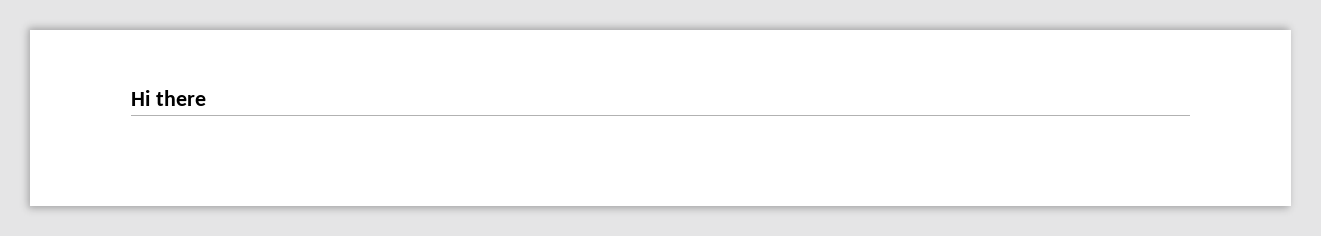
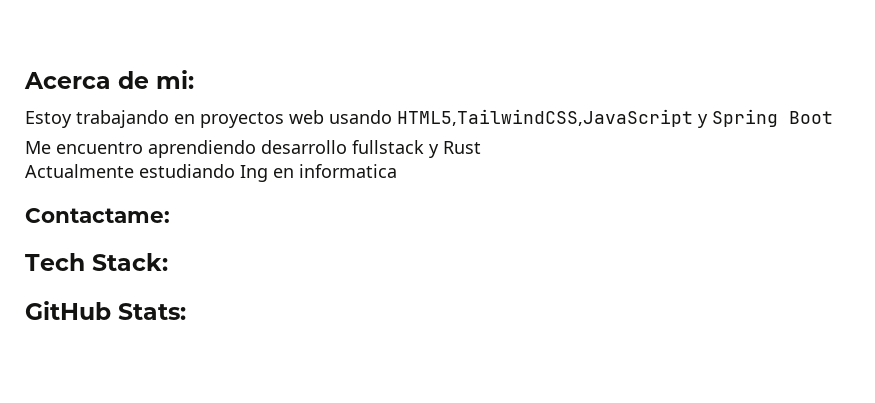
- Hi there
+ Acerca de mi:
+ Estoy trabajando en proyectos web usando HTML5,TailwindCSS,JavaScript y Spring Boot
+ Me encuentro aprendiendo desarrollo fullstack y Rust
+ Actualmente estudiando Ing en informatica
+ Contactame:
+ Tech Stack:
+ GitHub Stats:

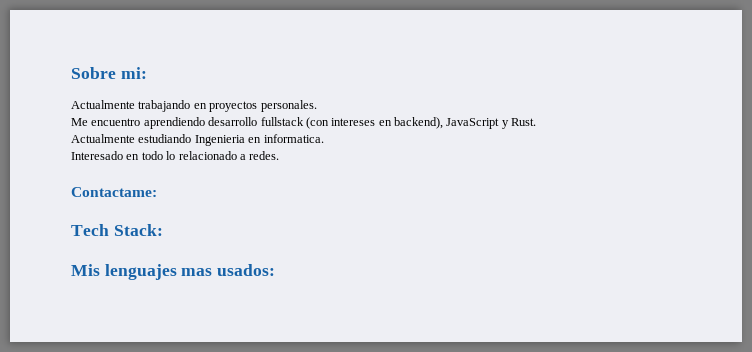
- Acerca de mi:
+ Sobre mi:
- Estoy trabajando en proyectos web usando HTML5,TailwindCSS,JavaScript y Spring Boot
+ Actualmente trabajando en proyectos personales.
- Me encuentro aprendiendo desarrollo fullstack y Rust
- Actualmente estudiando Ing en informatica
+ Me encuentro aprendiendo desarrollo fullstack (con intereses en backend), JavaScript y Rust.
+ Actualmente estudiando Ingenieria en informatica.
+ Interesado en todo lo relacionado a redes.
- GitHub Stats:
+ Mis lenguajes mas usados:

